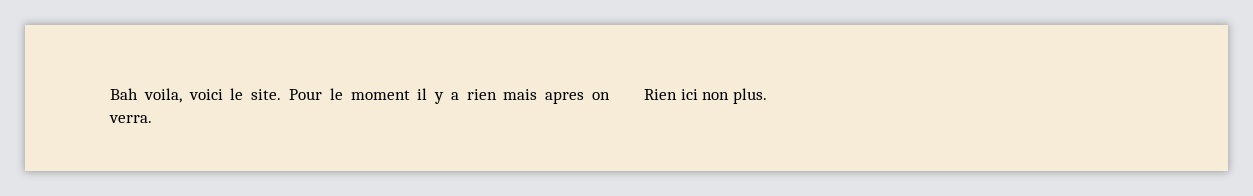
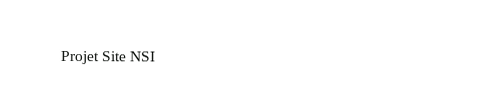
- Bah voila, voici le site. Pour le moment il y a rien mais apres on verra.
- Rien ici non plus.
+ Projet Site NSI

